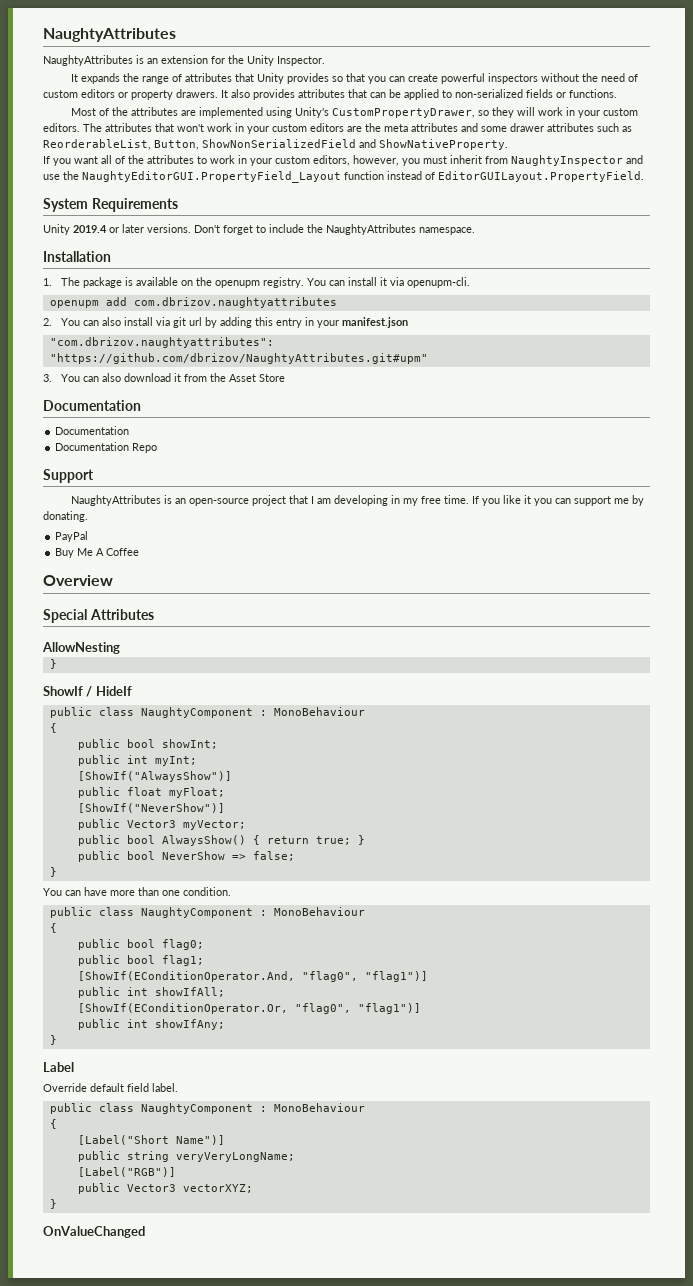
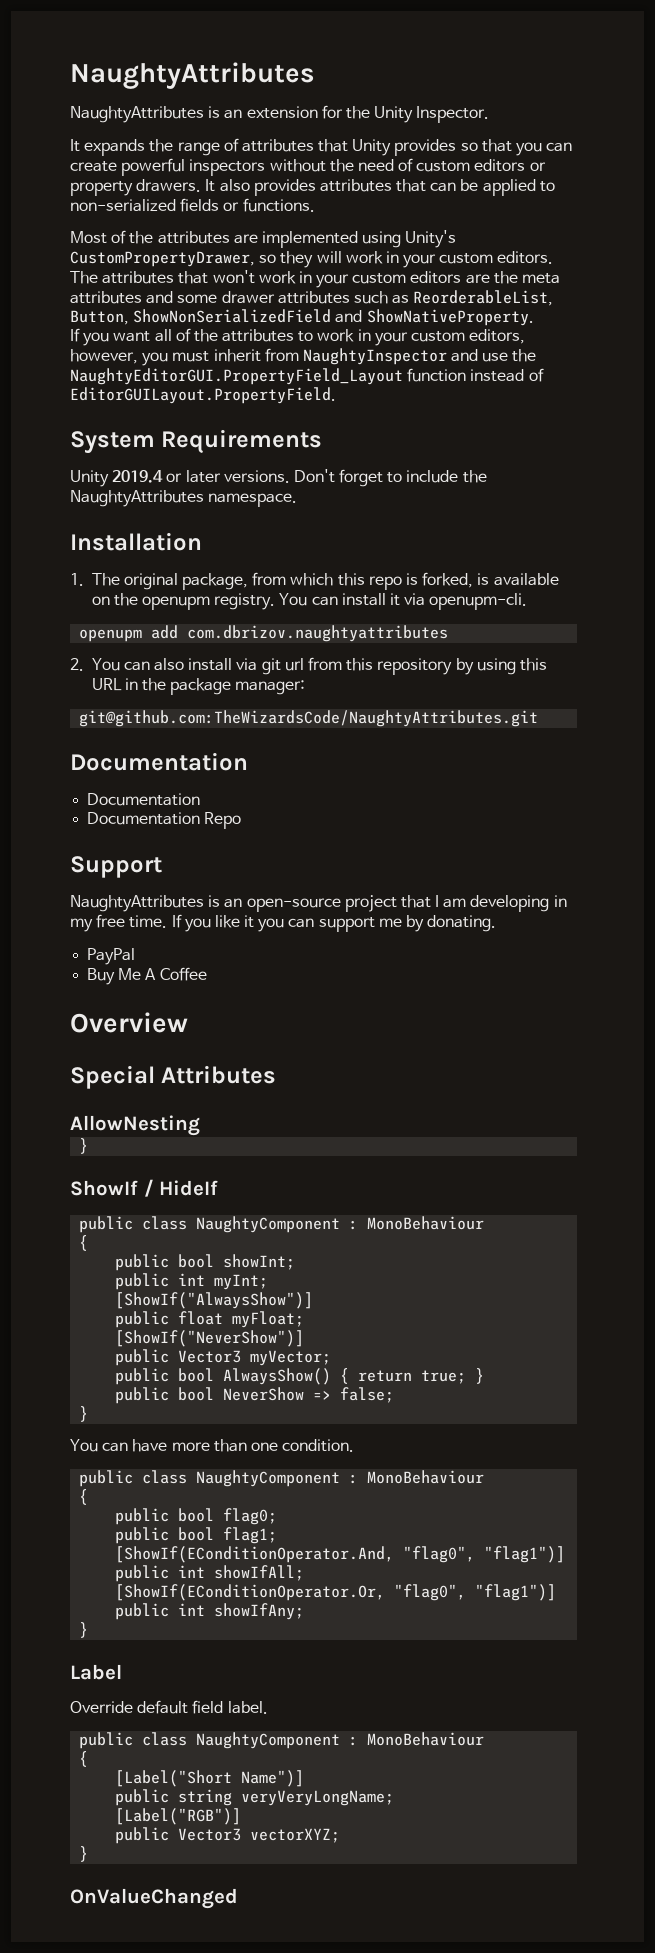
- 1. The package is available on the openupm registry.
+ 1. The original package, from which this repo is forked, is available on the openupm registry.
- 2. You can also install via git url by adding this entry in your manifest.json
- "com.dbrizov.naughtyattributes": "https://github.com/dbrizov/NaughtyAttributes.git#upm"
- 3. You can also download it from the Asset Store
+ 2. You can also install via git url from this repository by using this URL in the package manager:
+ git@github.com:TheWizardsCode/NaughtyAttributes.git

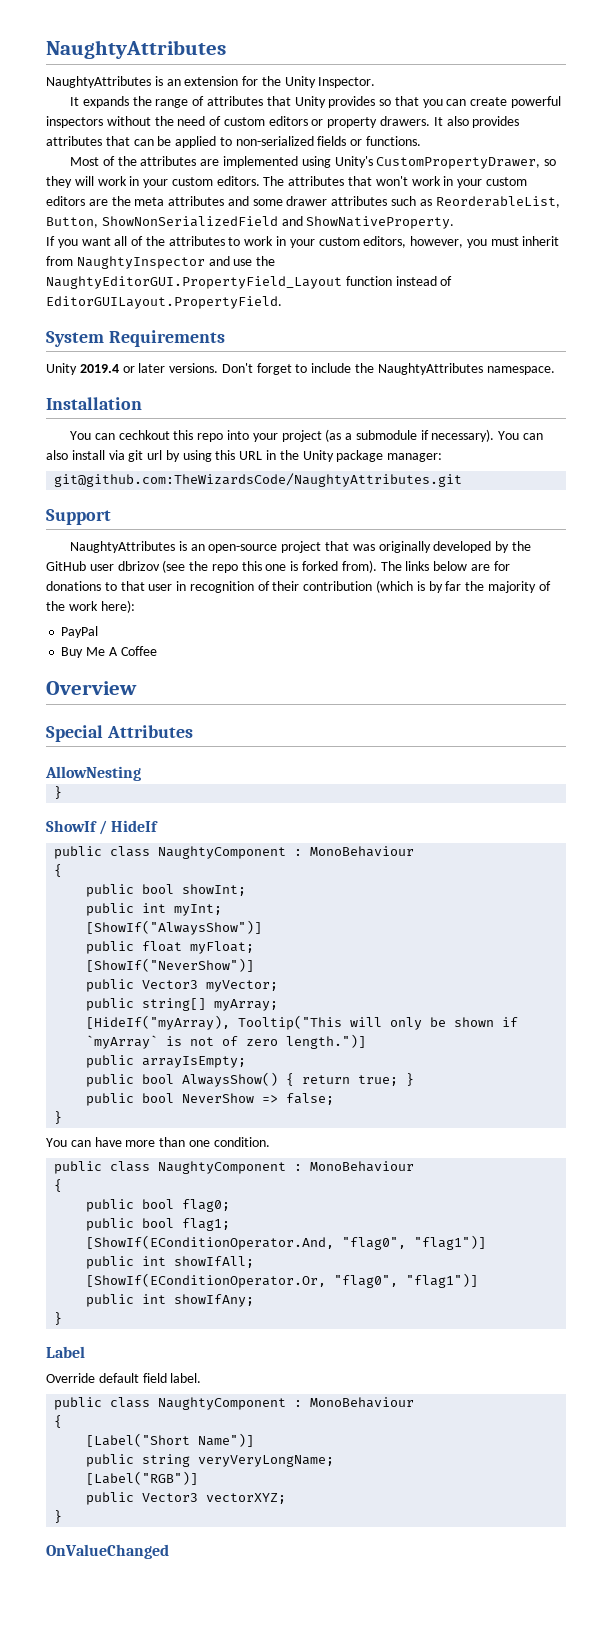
- 1. The original package, from which this repo is forked, is available on the openupm registry. You can install it via openupm-cli.
- openupm add com.dbrizov.naughtyattributes
- 2. You can also install via git url from this repository by using this URL in the package manager:
+ You can cechkout this repo into your project (as a submodule if necessary). You can also install via git url by using this URL in the Unity package manager:
  git@github.com:TheWizardsCode/NaughtyAttributes.git
- Documentation
- Documentation
- Documentation Repo
- NaughtyAttributes is an open-source project that I am developing in my free time. If you like it you can support me by donating.
+ NaughtyAttributes is an open-source project that was originally developed by the GitHub user dbrizov (see the repo this one is forked from). The links below are for donations to that user in recognition of their contribution (which is by far the majority of the work here):
+ public string[] myArray;
+ [HideIf("myArray), Tooltip("This will only be shown if `myArray` is not of zero length.")]
+ public arrayIsEmpty;

